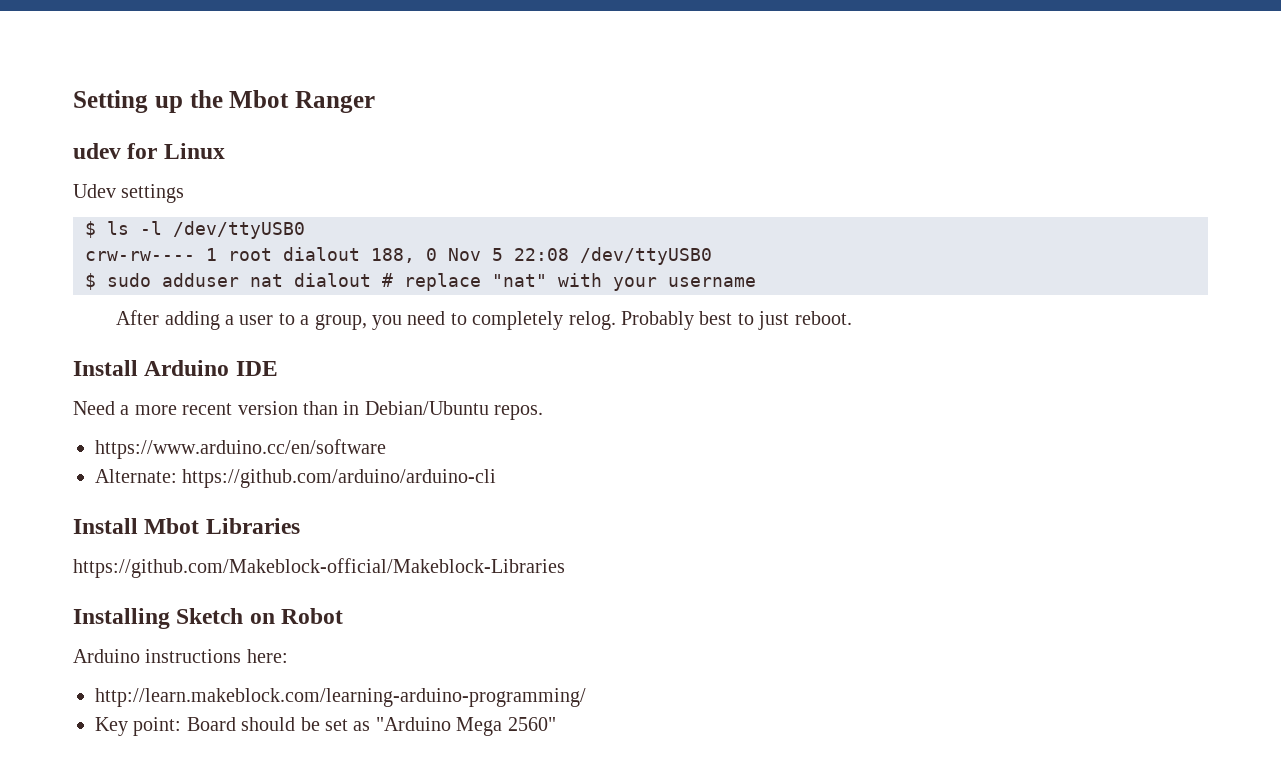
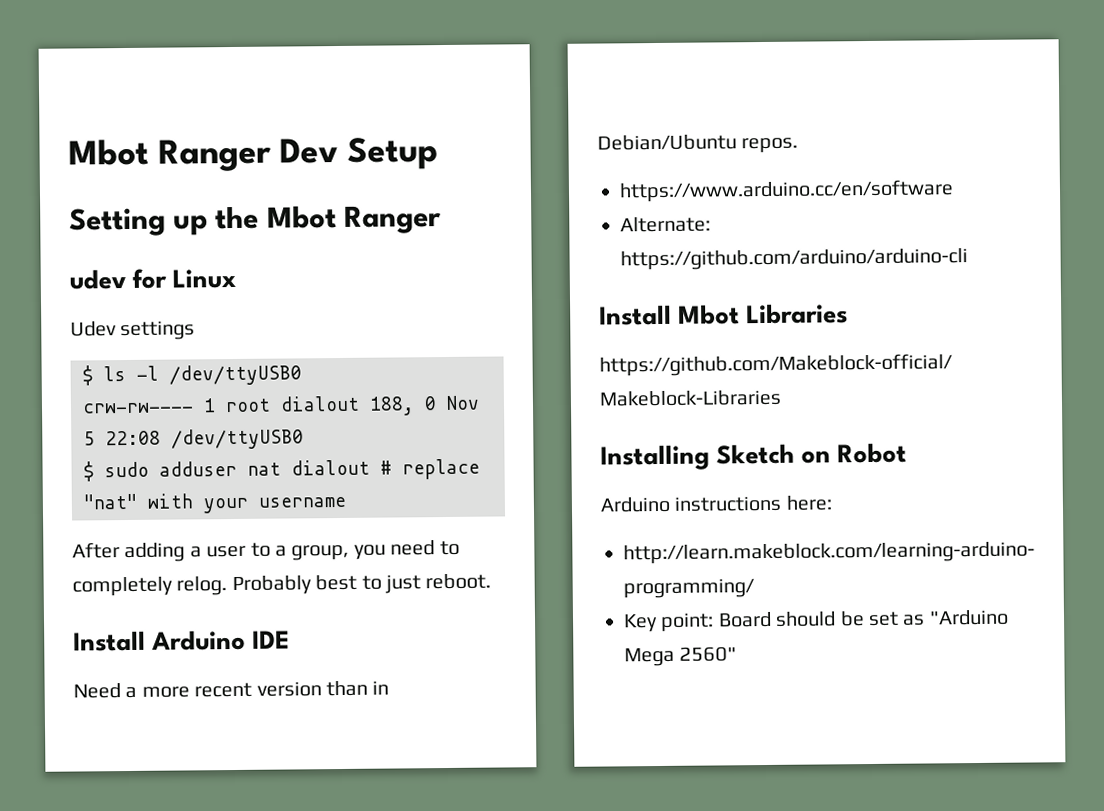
+ Mbot Ranger Dev Setup

